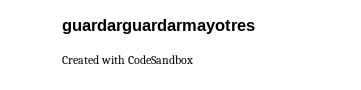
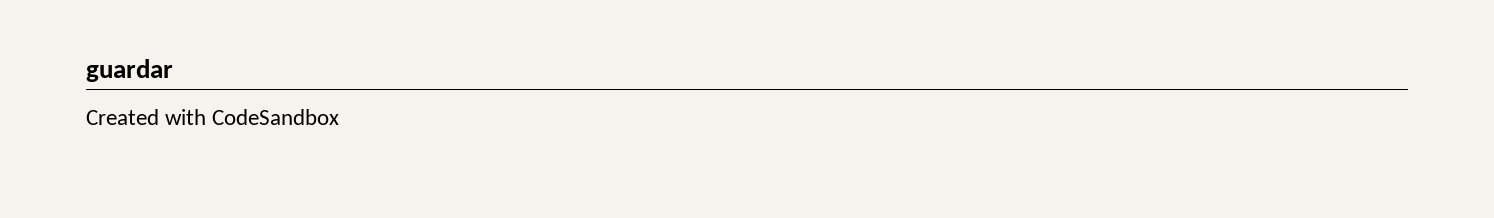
- guardarguardarmayotres
+ guardar

